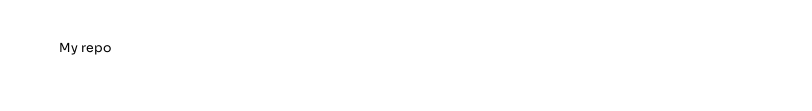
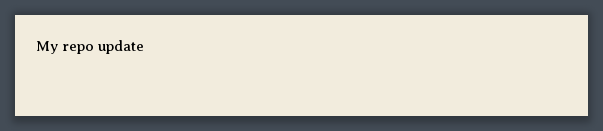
- My repo
+ My repo update

